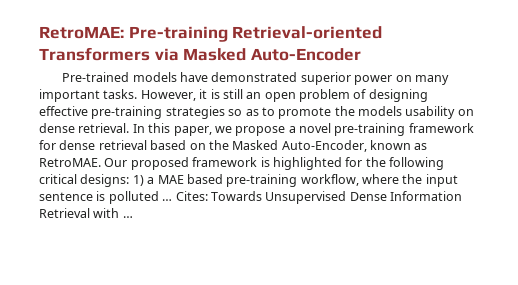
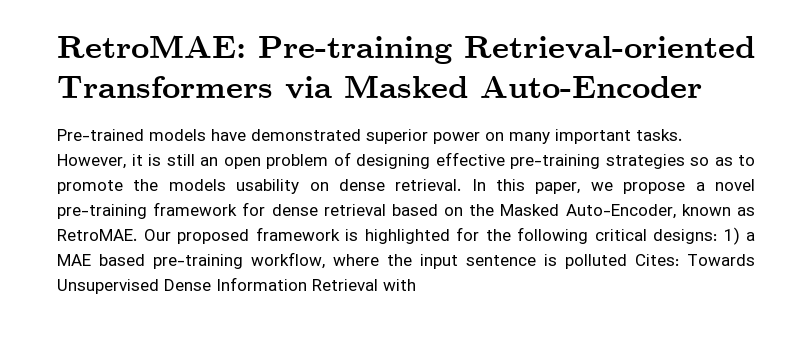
- Our proposed framework is highlighted for the following critical designs: 1) a MAE based pre-training workflow, where the input sentence is polluted … Cites: Towards Unsupervised Dense Information Retrieval with …
+ Our proposed framework is highlighted for the following critical designs: 1) a MAE based pre-training workflow, where the input sentence is polluted Cites: Towards Unsupervised Dense Information Retrieval with

